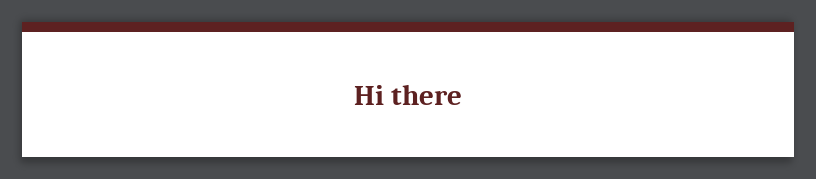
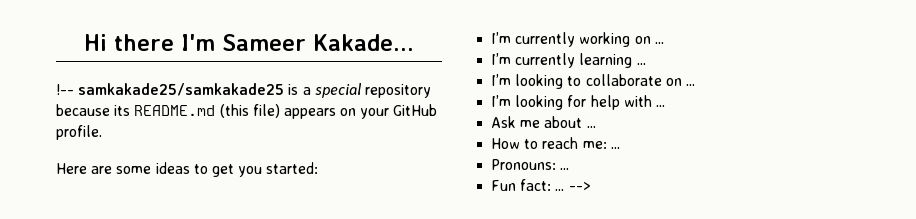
- Hi there
+ Hi there I'm Sameer Kakade...
+ !-- samkakade25/samkakade25 is a special repository because its README.md (this file) appears on your GitHub profile.
+ Here are some ideas to get you started:
+ I’m currently working on ...
+ I’m currently learning ...
+ I’m looking to collaborate on ...
+ I’m looking for help with ...
+ Ask me about ...
+ How to reach me: ...
+ Pronouns: ...
+ Fun fact: ... -->

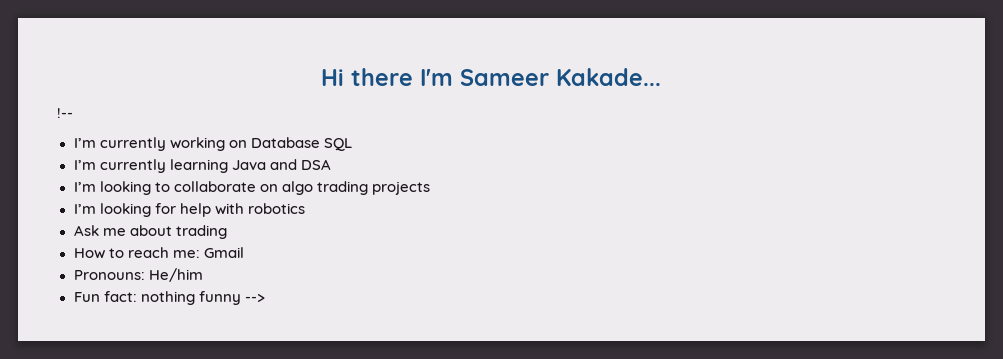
- !-- samkakade25/samkakade25 is a special repository because its README.md (this file) appears on your GitHub profile.
- Here are some ideas to get you started:
+ !--
- I’m currently working on ...
+ I’m currently working on Database SQL
- I’m currently learning ...
+ I’m currently learning Java and DSA
- I’m looking to collaborate on ...
+ I’m looking to collaborate on algo trading projects
- I’m looking for help with ...
+ I’m looking for help with robotics
- Ask me about ...
+ Ask me about trading
- How to reach me: ...
+ How to reach me: Gmail
- Pronouns: ...
+ Pronouns: He/him
- Fun fact: ... -->
+ Fun fact: nothing funny -->

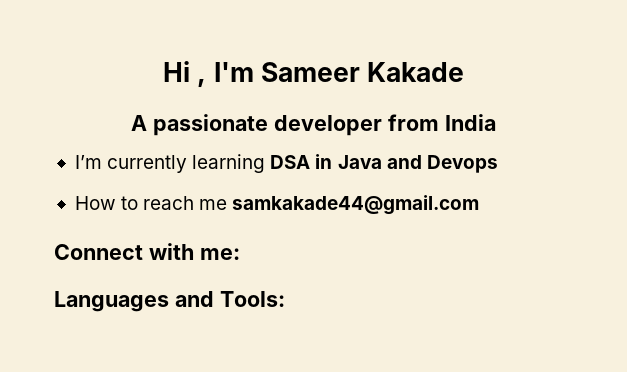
- Hi there I'm Sameer Kakade...
- !--
- I’m currently working on Database SQL
- I’m currently learning Java and DSA
- I’m looking to collaborate on algo trading projects
- I’m looking for help with robotics
- Ask me about trading
- How to reach me: Gmail
- Pronouns: He/him
- Fun fact: nothing funny -->
+ Hi , I'm Sameer Kakade
+ A passionate developer from India
+ I’m currently learning DSA in Java and Devops
+ How to reach me samkakade44@gmail.com
+ Connect with me:
+ Languages and Tools:

